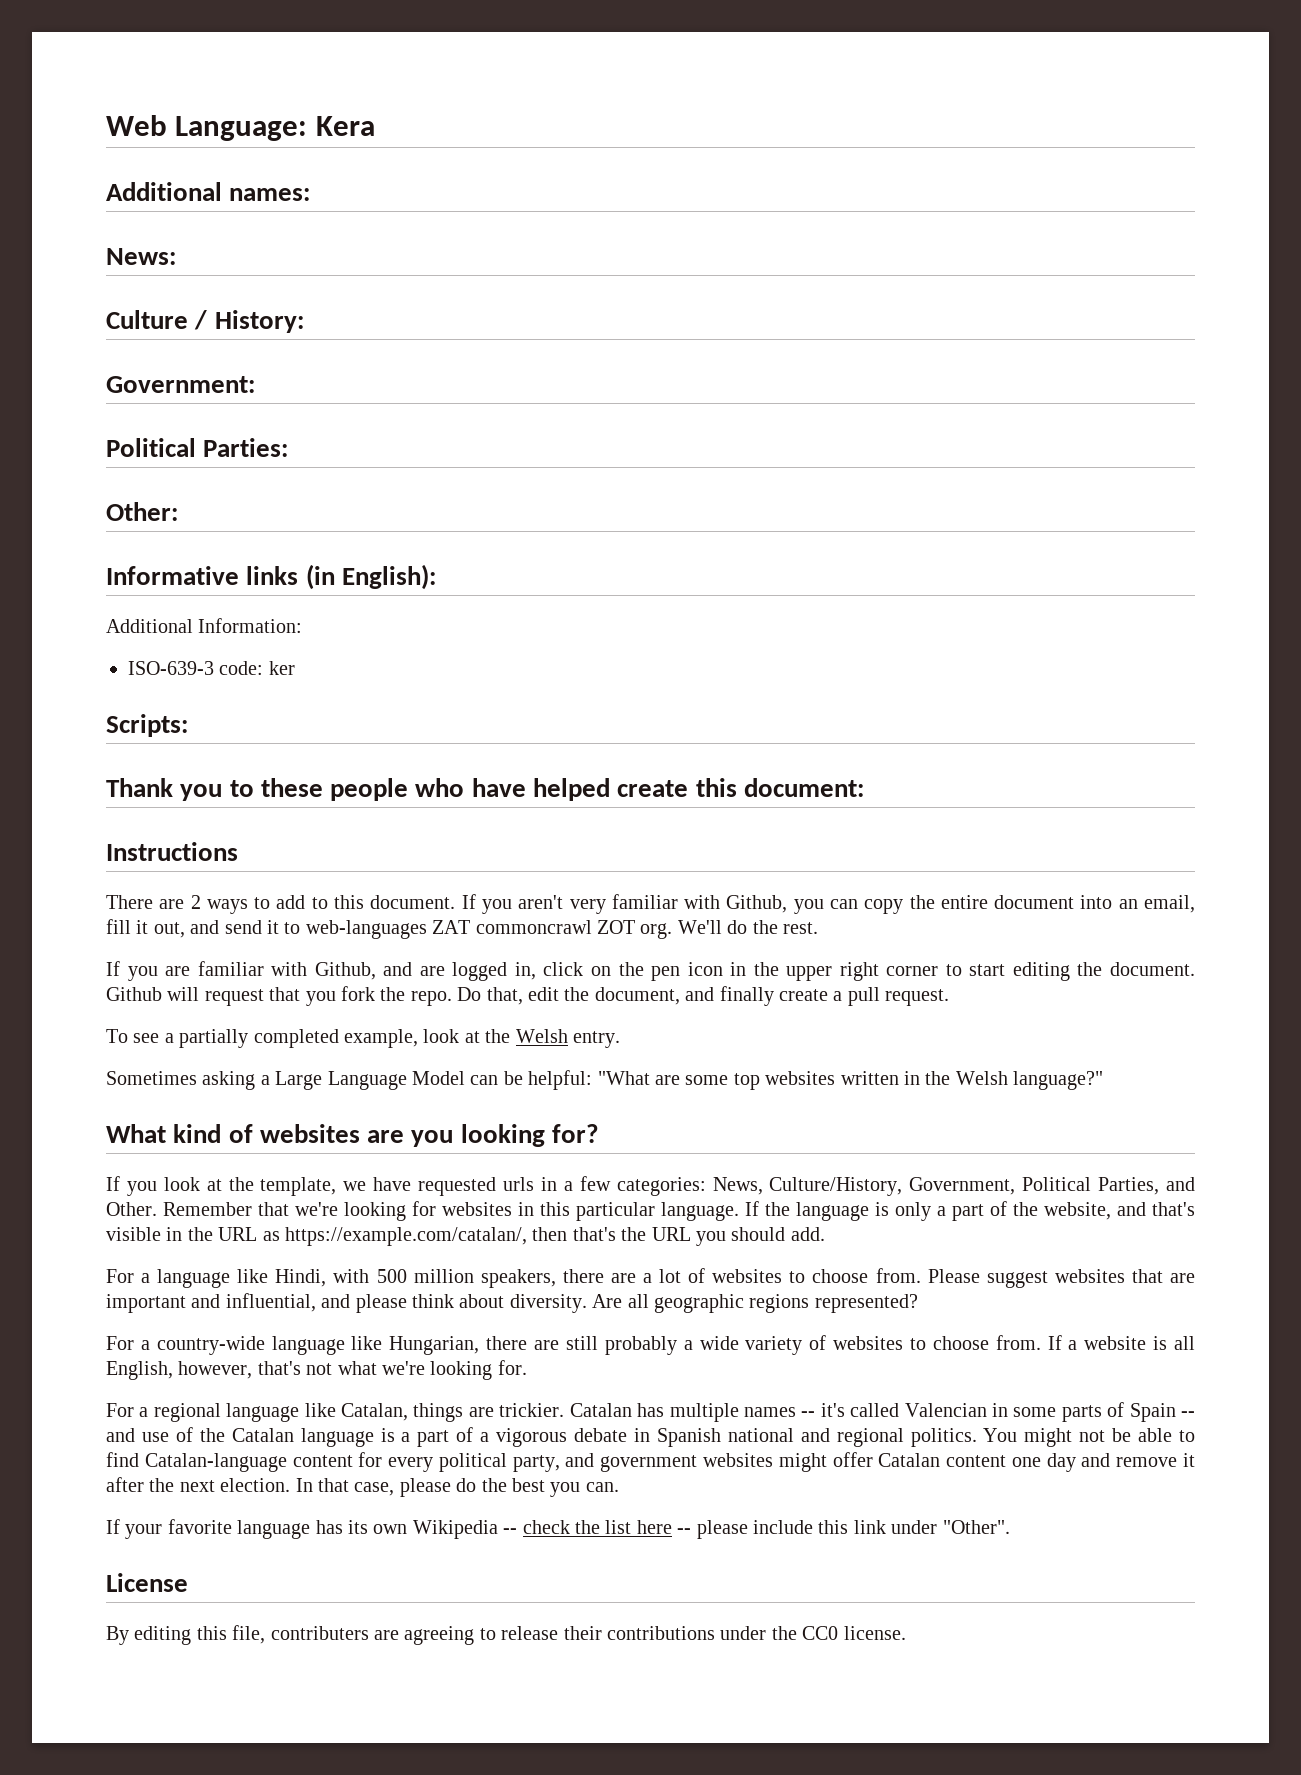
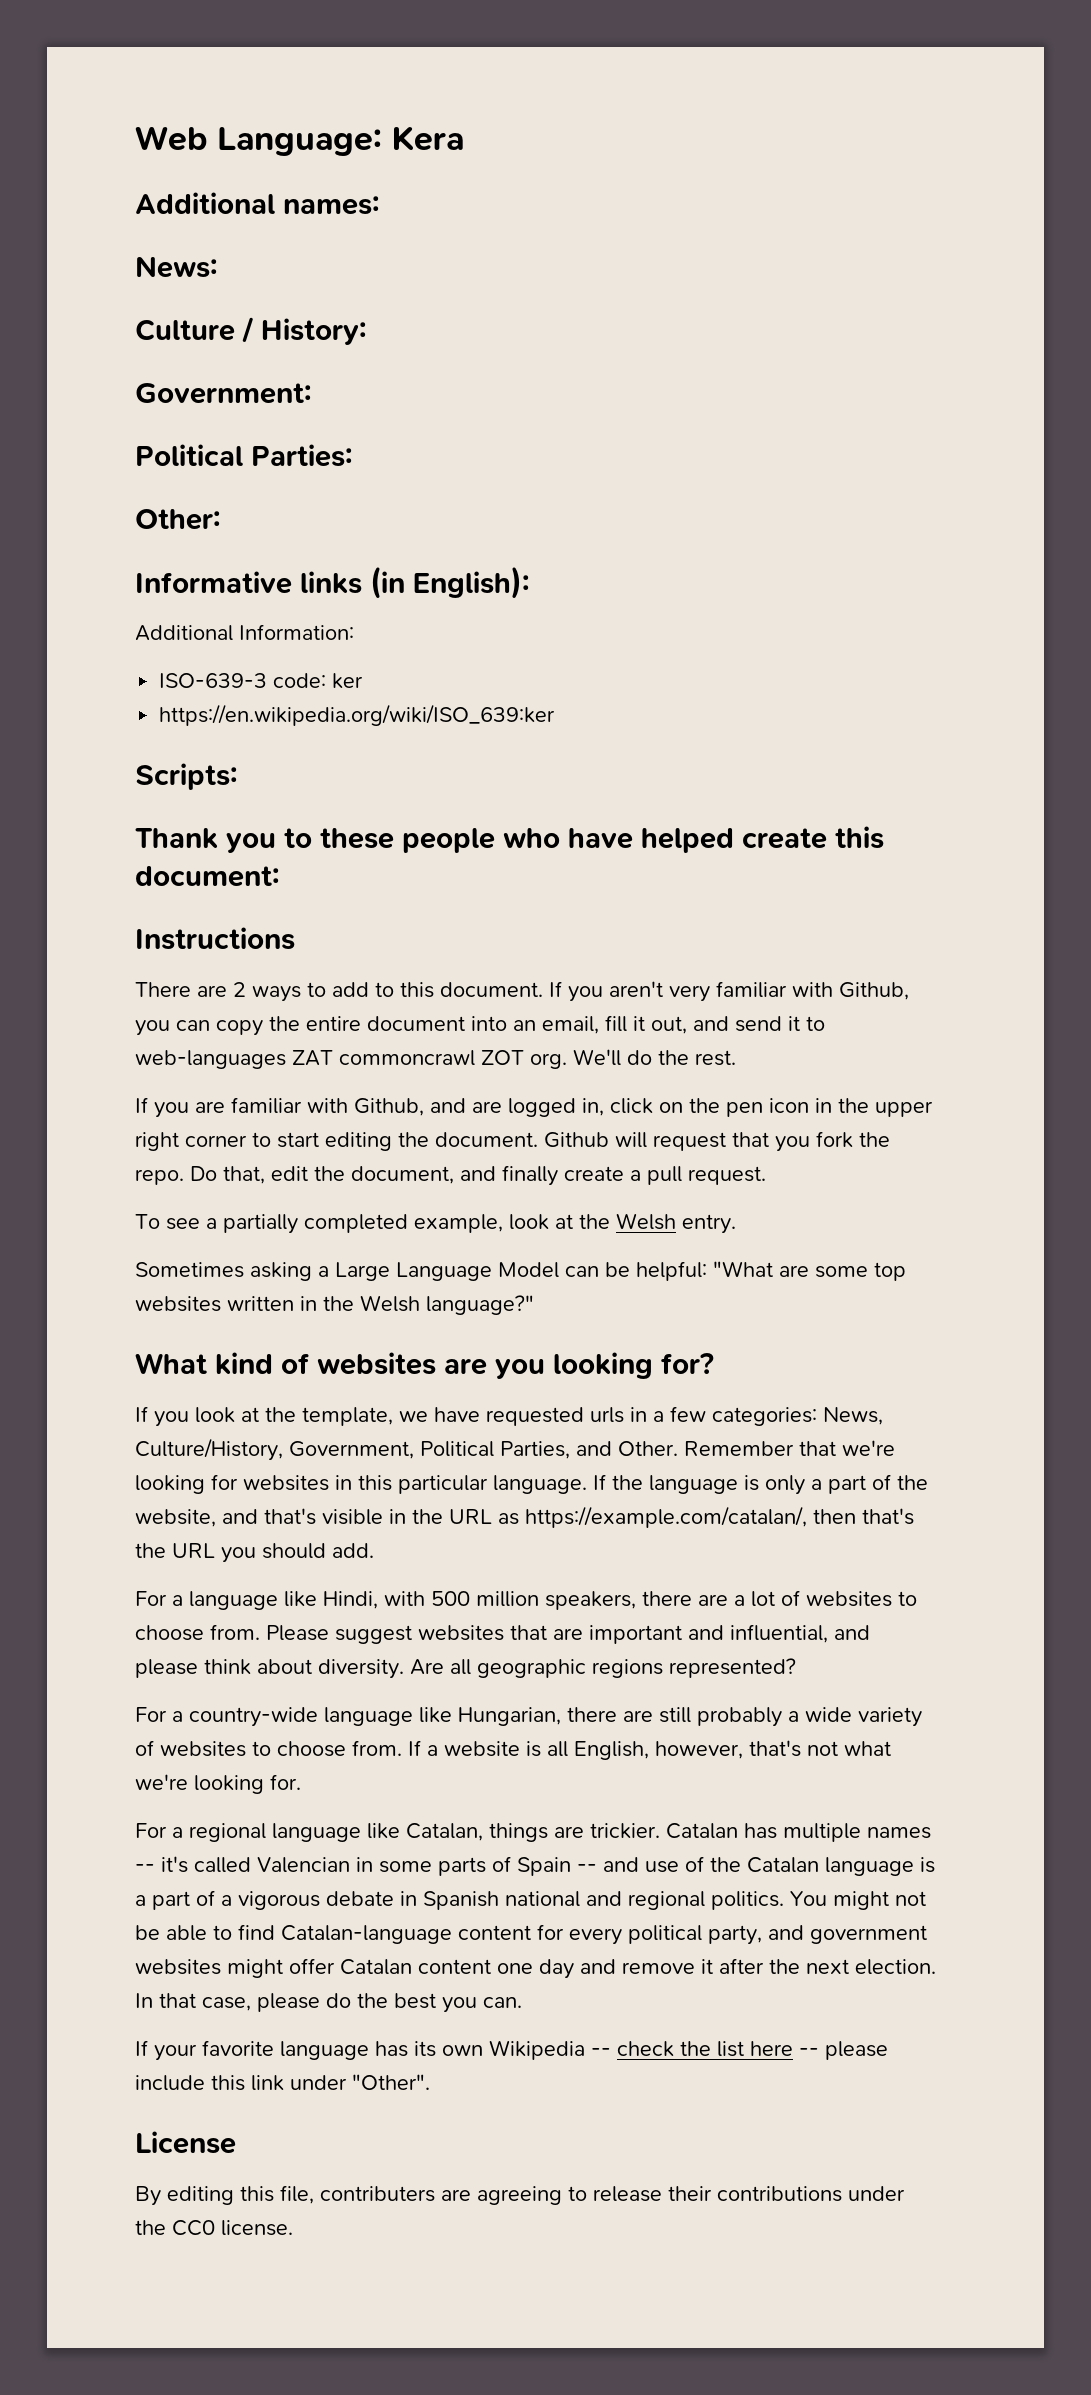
+ https://en.wikipedia.org/wiki/ISO_639:ker

